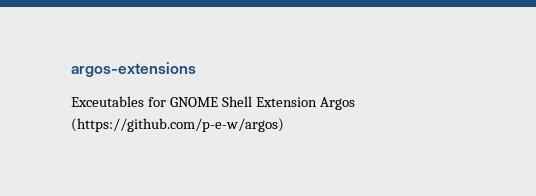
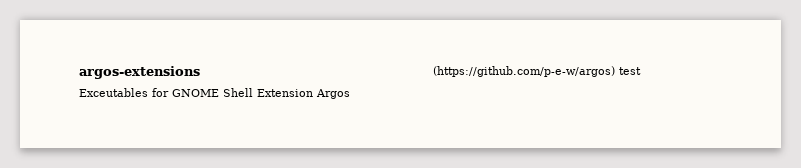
- Exceutables for GNOME Shell Extension Argos (https://github.com/p-e-w/argos)
+ Exceutables for GNOME Shell Extension Argos (https://github.com/p-e-w/argos) test

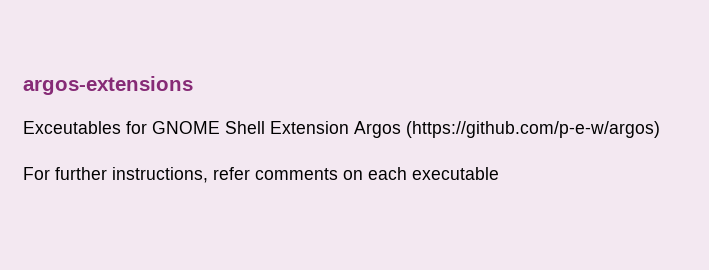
- Exceutables for GNOME Shell Extension Argos (https://github.com/p-e-w/argos) test
+ Exceutables for GNOME Shell Extension Argos (https://github.com/p-e-w/argos)
+ For further instructions, refer comments on each executable

